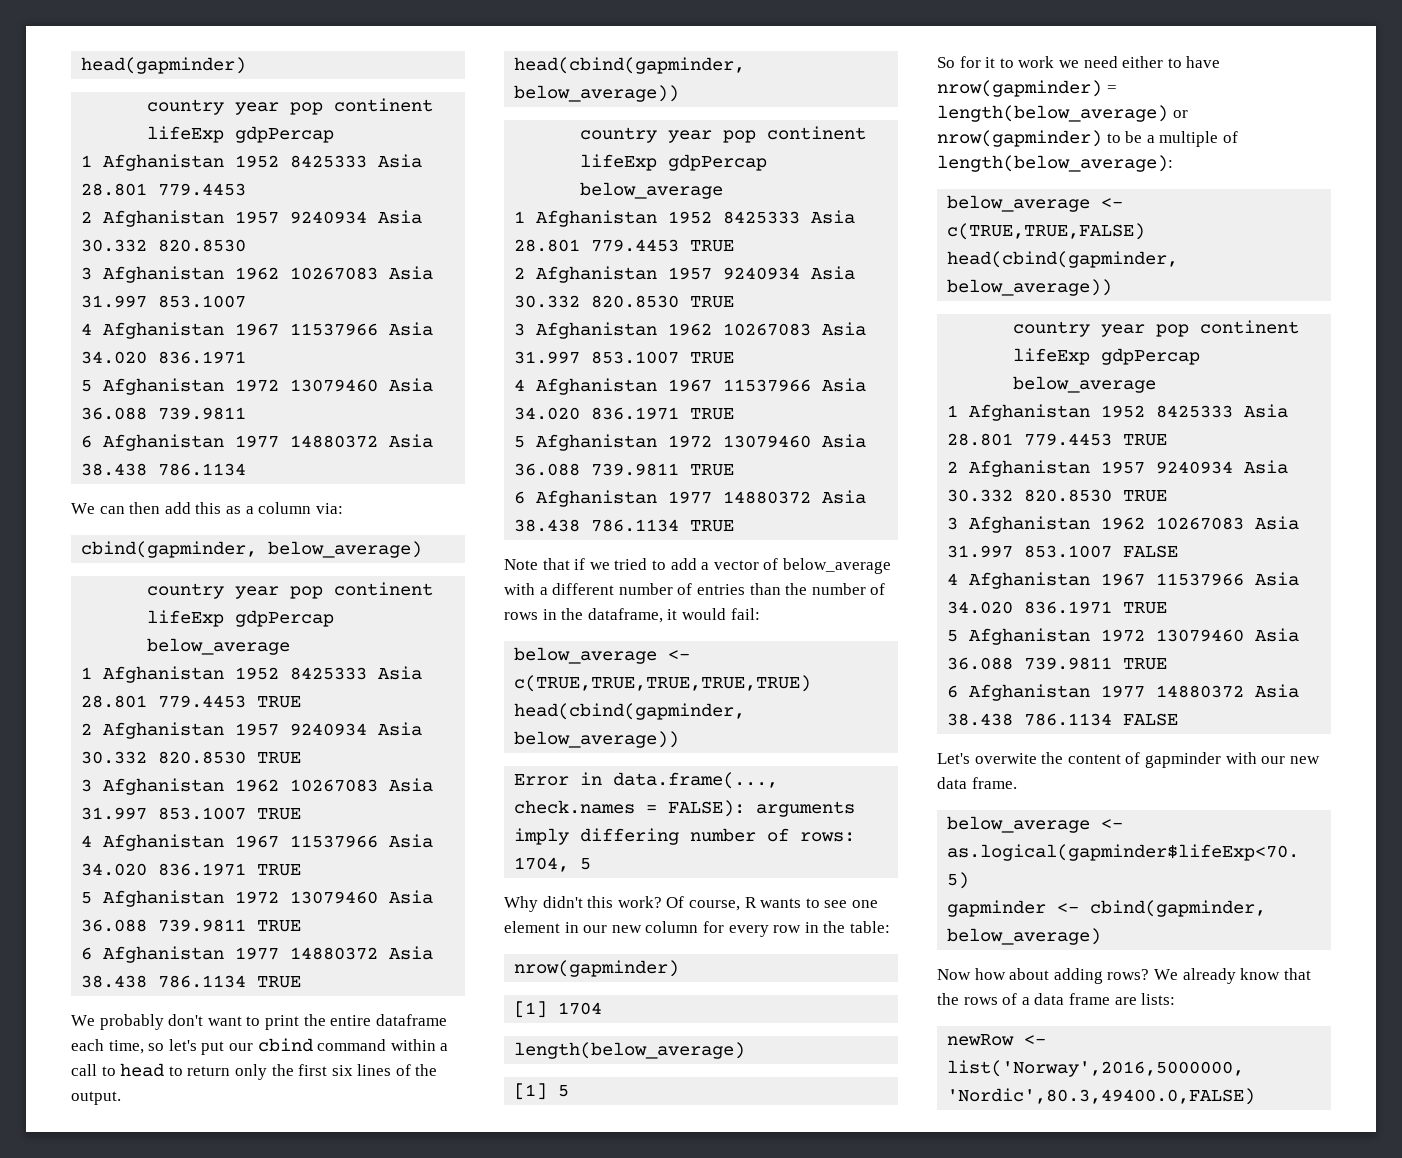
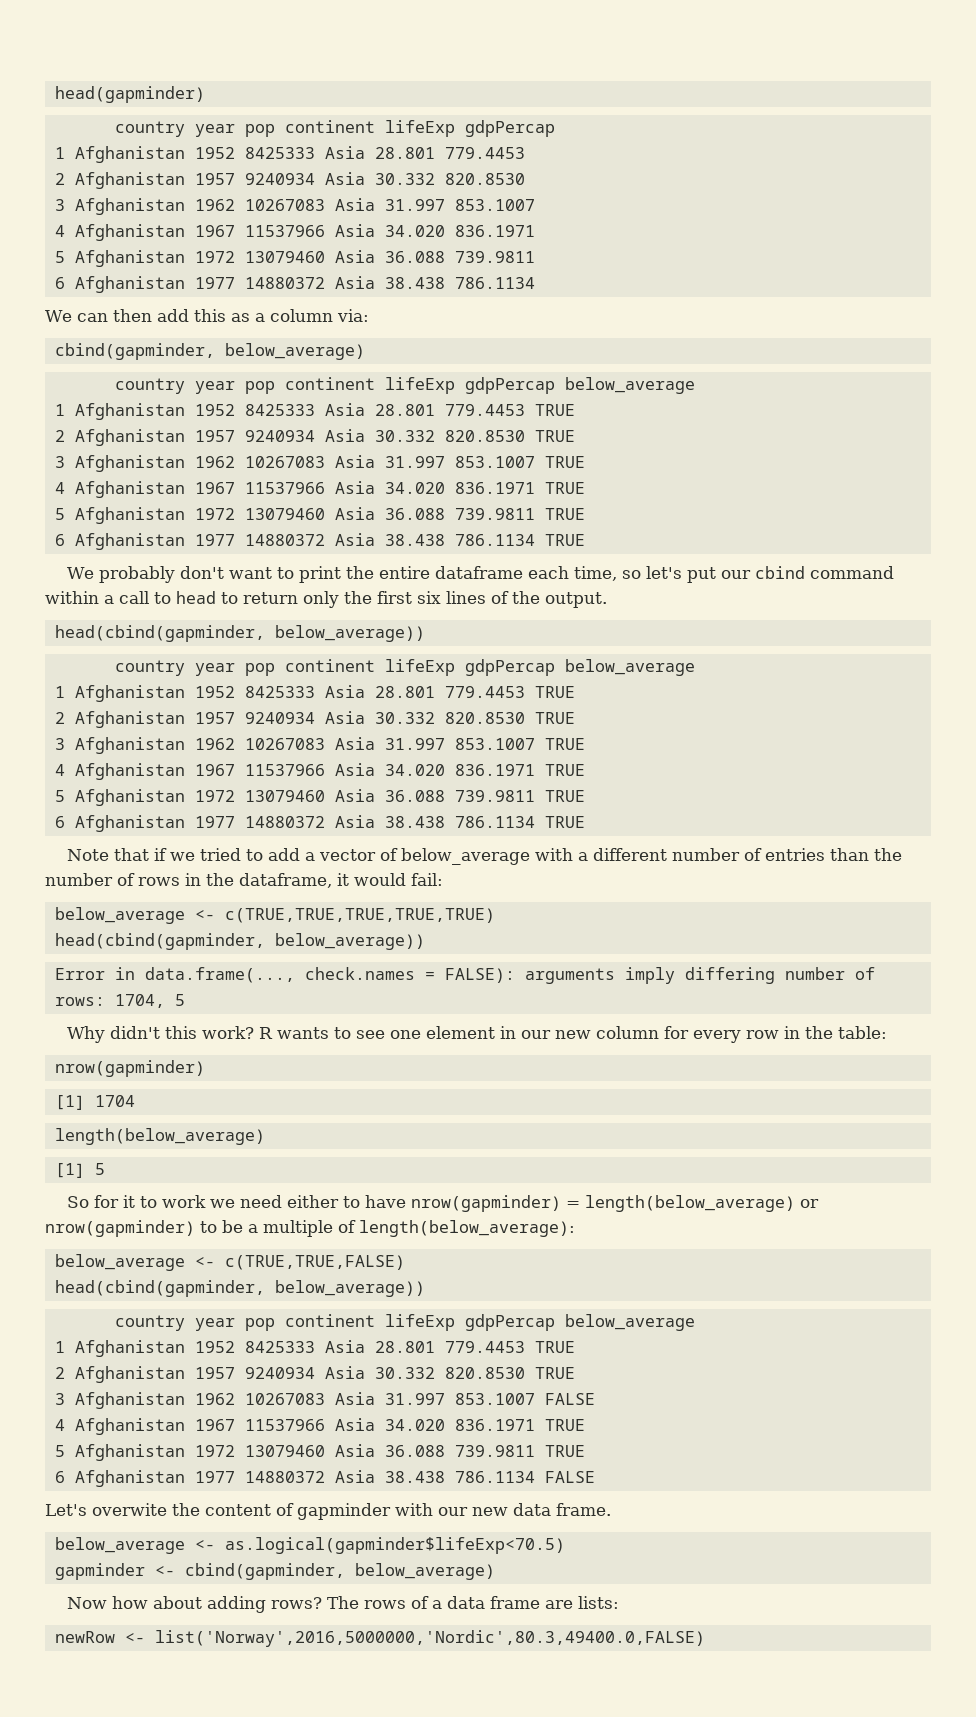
- Of course, R wants to see one element in our new column for every row in the table:
+ R wants to see one element in our new column for every row in the table:
- We already know that the rows of a data frame are lists:
+ The rows of a data frame are lists:

